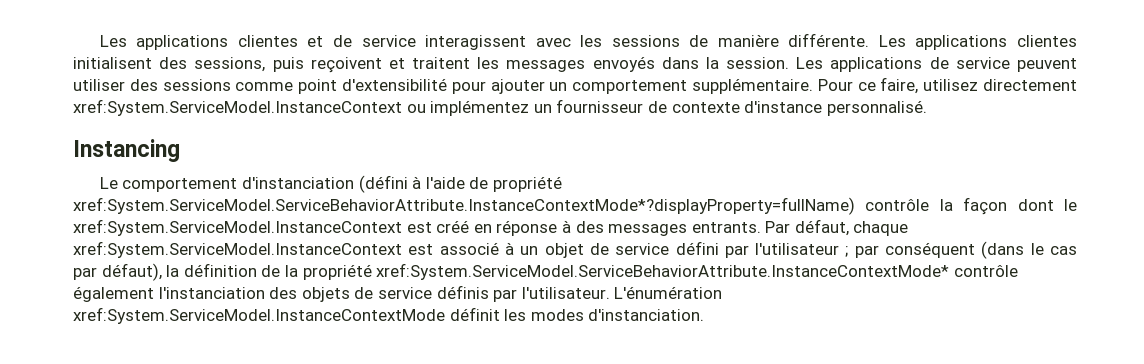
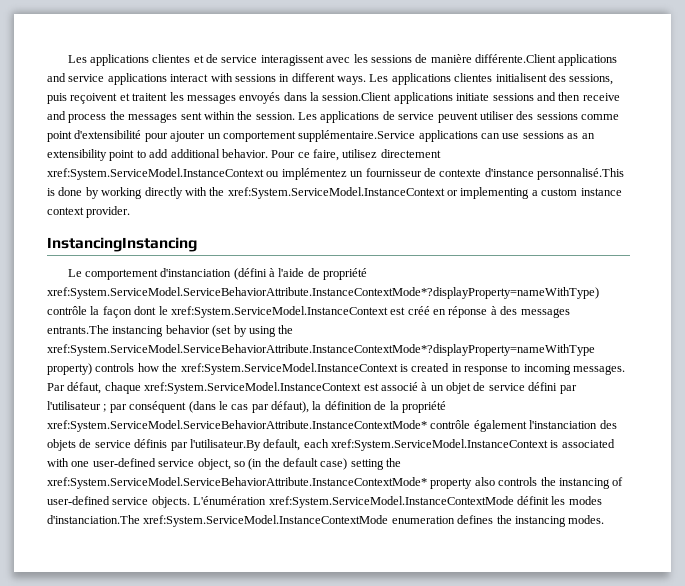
- Les applications clientes et de service interagissent avec les sessions de manière différente.
+ Les applications clientes et de service interagissent avec les sessions de manière différente.Client applications and service applications interact with sessions in different ways.
- Les applications clientes initialisent des sessions, puis reçoivent et traitent les messages envoyés dans la session.
+ Les applications clientes initialisent des sessions, puis reçoivent et traitent les messages envoyés dans la session.Client applications initiate sessions and then receive and process the messages sent within the session.
- Les applications de service peuvent utiliser des sessions comme point d'extensibilité pour ajouter un comportement supplémentaire.
+ Les applications de service peuvent utiliser des sessions comme point d'extensibilité pour ajouter un comportement supplémentaire.Service applications can use sessions as an extensibility point to add additional behavior.
- Pour ce faire, utilisez directement xref:System.ServiceModel.InstanceContext ou implémentez un fournisseur de contexte d'instance personnalisé.
- Instancing
+ Pour ce faire, utilisez directement xref:System.ServiceModel.InstanceContext ou implémentez un fournisseur de contexte d'instance personnalisé.This is done by working directly with the xref:System.ServiceModel.InstanceContext or implementing a custom instance context provider.
+ InstancingInstancing
- Le comportement d'instanciation (défini à l'aide de propriété xref:System.ServiceModel.ServiceBehaviorAttribute.InstanceContextMode*?displayProperty=fullName) contrôle la façon dont le xref:System.ServiceModel.InstanceContext est créé en réponse à des messages entrants.
+ Le comportement d'instanciation (défini à l'aide de propriété xref:System.ServiceModel.ServiceBehaviorAttribute.InstanceContextMode*?displayProperty=nameWithType) contrôle la façon dont le xref:System.ServiceModel.InstanceContext est créé en réponse à des messages entrants.The instancing behavior (set by using the xref:System.ServiceModel.ServiceBehaviorAttribute.InstanceContextMode*?displayProperty=nameWithType property) controls how the xref:System.ServiceModel.InstanceContext is created in response to incoming messages.
- Par défaut, chaque xref:System.ServiceModel.InstanceContext est associé à un objet de service défini par l'utilisateur ; par conséquent (dans le cas par défaut), la définition de la propriété xref:System.ServiceModel.ServiceBehaviorAttribute.InstanceContextMode* contrôle également l'instanciation des objets de service définis par l'utilisateur.
+ Par défaut, chaque xref:System.ServiceModel.InstanceContext est associé à un objet de service défini par l'utilisateur ; par conséquent (dans le cas par défaut), la définition de la propriété xref:System.ServiceModel.ServiceBehaviorAttribute.InstanceContextMode* contrôle également l'instanciation des objets de service définis par l'utilisateur.By default, each xref:System.ServiceModel.InstanceContext is associated with one user-defined service object, so (in the default case) setting the xref:System.ServiceModel.ServiceBehaviorAttribute.InstanceContextMode* property also controls the instancing of user-defined service objects.
- L'énumération xref:System.ServiceModel.InstanceContextMode définit les modes d'instanciation.
+ L'énumération xref:System.ServiceModel.InstanceContextMode définit les modes d'instanciation.The xref:System.ServiceModel.InstanceContextMode enumeration defines the instancing modes.

